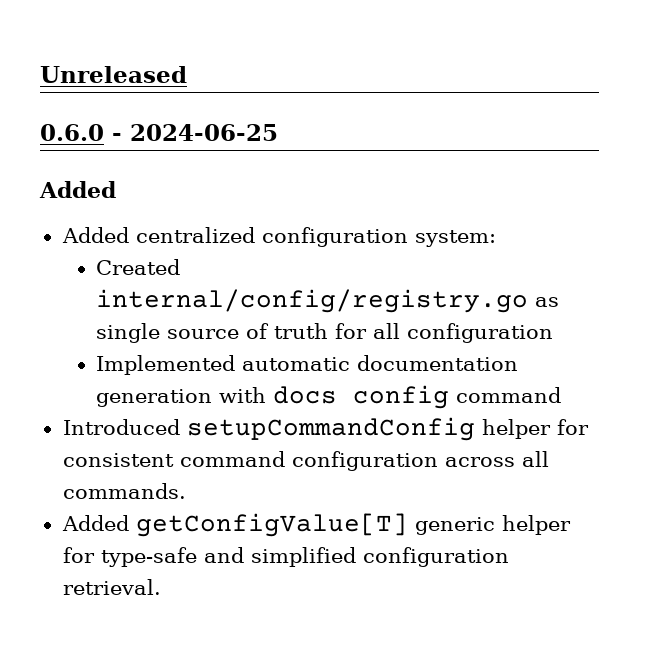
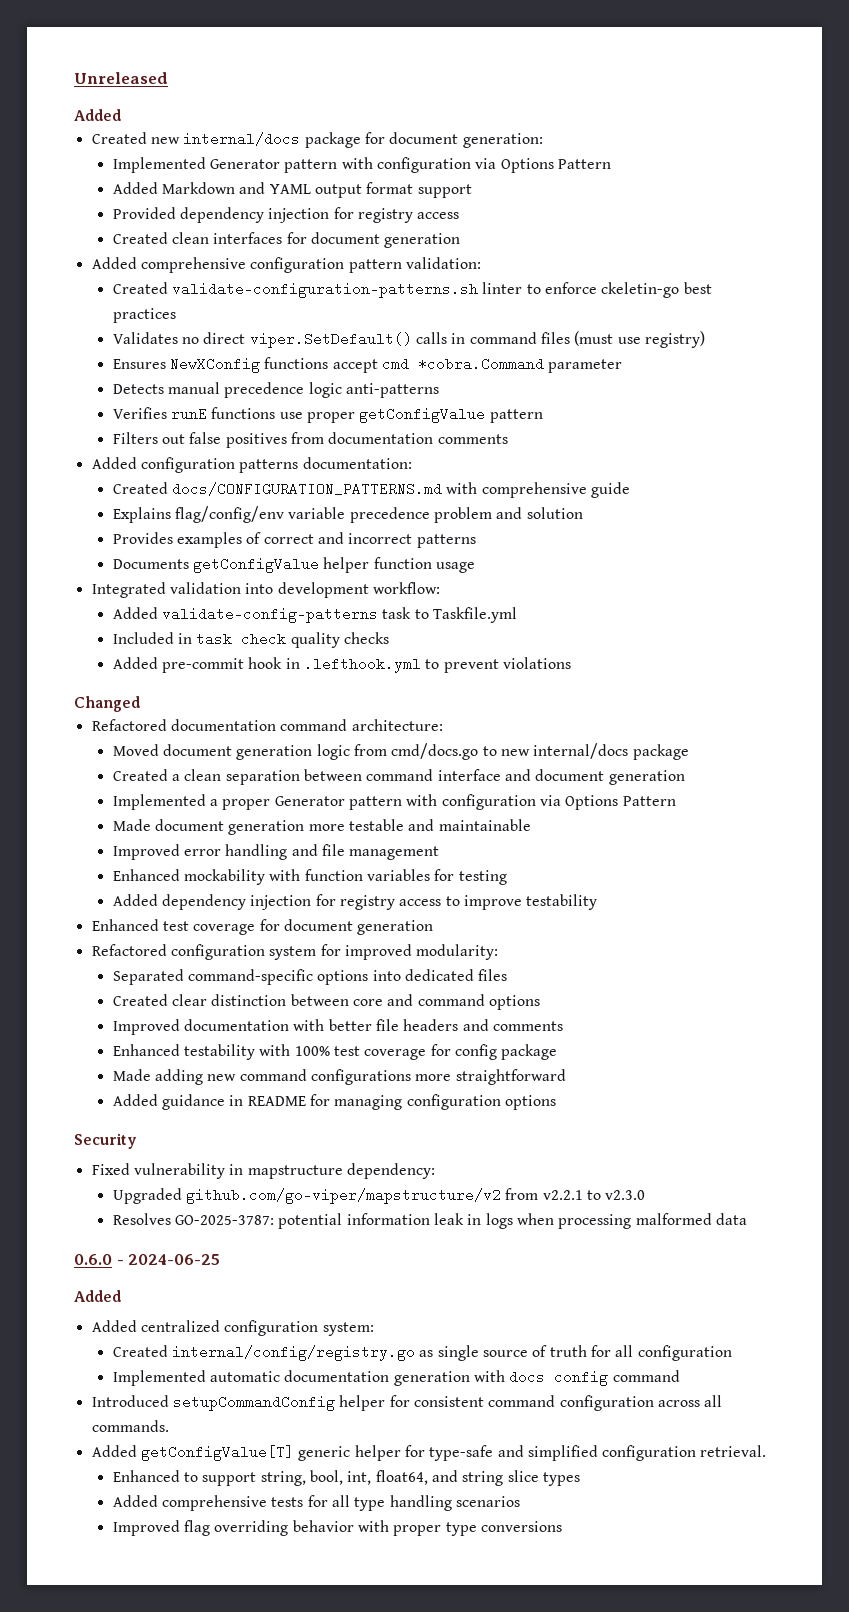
  Unreleased
+ Added
+ Created new internal/docs package for document generation:
+ Implemented Generator pattern with configuration via Options Pattern
+ Added Markdown and YAML output format support
+ Provided dependency injection for registry access
+ Created clean interfaces for document generation
+ Added comprehensive configuration pattern validation:
+ Created validate-configuration-patterns.sh linter to enforce ckeletin-go best practices
+ Validates no direct viper.SetDefault() calls in command files (must use registry)
+ Ensures NewXConfig functions accept cmd *cobra.Command parameter
+ Detects manual precedence logic anti-patterns
+ Verifies runE functions use proper getConfigValue pattern
+ Filters out false positives from documentation comments
+ Added configuration patterns documentation:
+ Created docs/CONFIGURATION_PATTERNS.md with comprehensive guide
+ Explains flag/config/env variable precedence problem and solution
+ Provides examples of correct and incorrect patterns
+ Documents getConfigValue helper function usage
+ Integrated validation into development workflow:
+ Added validate-config-patterns task to Taskfile.yml
+ Included in task check quality checks
+ Added pre-commit hook in .lefthook.yml to prevent violations
+ Changed
+ Refactored documentation command architecture:
+ Moved document generation logic from cmd/docs.go to new internal/docs package
+ Created a clean separation between command interface and document generation
+ Implemented a proper Generator pattern with configuration via Options Pattern
+ Made document generation more testable and maintainable
+ Improved error handling and file management
+ Enhanced mockability with function variables for testing
+ Added dependency injection for registry access to improve testability
+ Enhanced test coverage for document generation
+ Refactored configuration system for improved modularity:
+ Separated command-specific options into dedicated files
+ Created clear distinction between core and command options
+ Improved documentation with better file headers and comments
+ Enhanced testability with 100% test coverage for config package
+ Made adding new command configurations more straightforward
+ Added guidance in README for managing configuration options
+ Security
+ Fixed vulnerability in mapstructure dependency:
+ Upgraded github.com/go-viper/mapstructure/v2 from v2.2.1 to v2.3.0
+ Resolves GO-2025-3787: potential information leak in logs when processing malformed data
+ Enhanced to support string, bool, int, float64, and string slice types
+ Added comprehensive tests for all type handling scenarios
+ Improved flag overriding behavior with proper type conversions

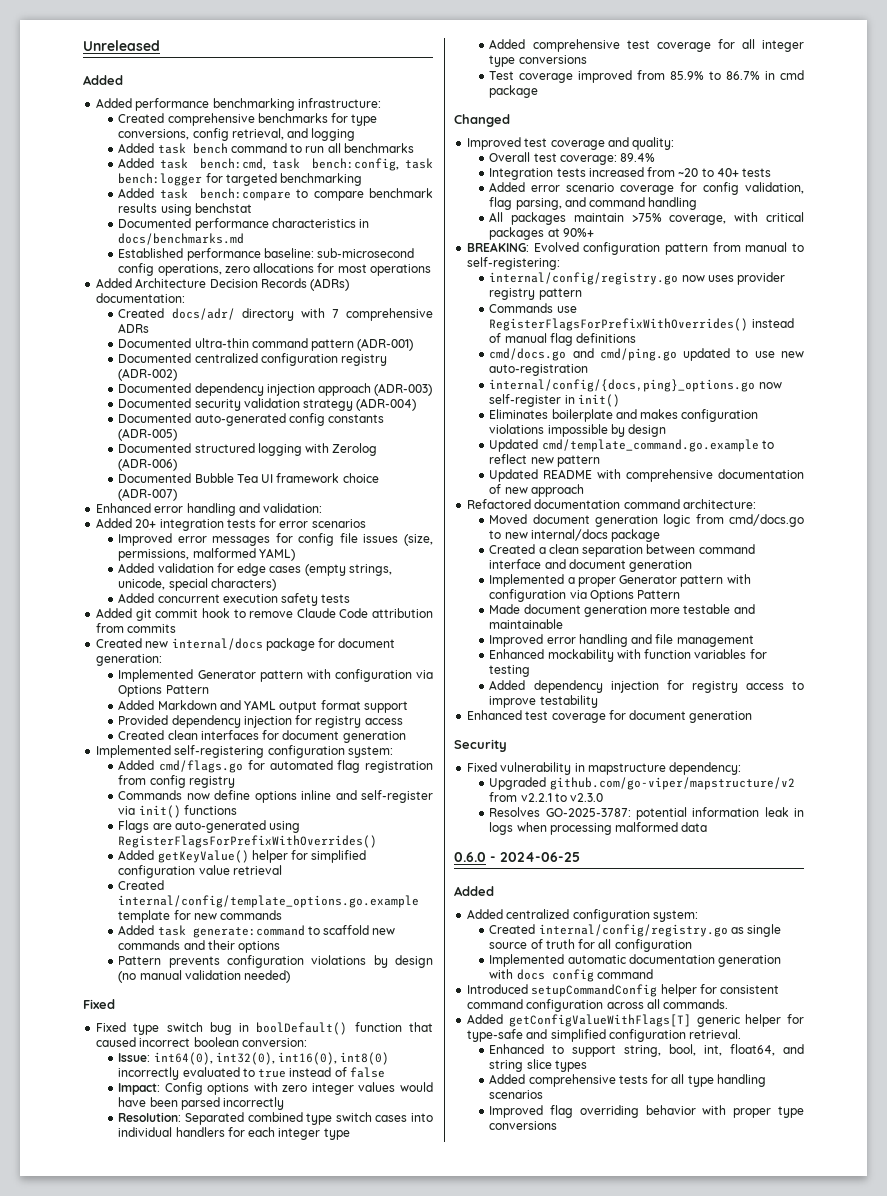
+ Added performance benchmarking infrastructure:
+ Created comprehensive benchmarks for type conversions, config retrieval, and logging
+ Added task bench command to run all benchmarks
+ Added task bench:cmd, task bench:config, task bench:logger for targeted benchmarking
+ Added task bench:compare to compare benchmark results using benchstat
+ Documented performance characteristics in docs/benchmarks.md
+ Established performance baseline: sub-microsecond config operations, zero allocations for most operations
+ Added Architecture Decision Records (ADRs) documentation:
+ Created docs/adr/ directory with 7 comprehensive ADRs
+ Documented ultra-thin command pattern (ADR-001)
+ Documented centralized configuration registry (ADR-002)
+ Documented dependency injection approach (ADR-003)
+ Documented security validation strategy (ADR-004)
+ Documented auto-generated config constants (ADR-005)
+ Documented structured logging with Zerolog (ADR-006)
+ Documented Bubble Tea UI framework choice (ADR-007)
+ Enhanced error handling and validation:
+ Added 20+ integration tests for error scenarios
+ Improved error messages for config file issues (size, permissions, malformed YAML)
+ Added validation for edge cases (empty strings, unicode, special characters)
+ Added concurrent execution safety tests
+ Added git commit hook to remove Claude Code attribution from commits
- Added comprehensive configuration pattern validation:
- Created validate-configuration-patterns.sh linter to enforce ckeletin-go best practices
- Validates no direct viper.SetDefault() calls in command files (must use registry)
- Ensures NewXConfig functions accept cmd *cobra.Command parameter
- Detects manual precedence logic anti-patterns
- Verifies runE functions use proper getConfigValue pattern
- Filters out false positives from documentation comments
- Added configuration patterns documentation:
- Created docs/CONFIGURATION_PATTERNS.md with comprehensive guide
- Explains flag/config/env variable precedence problem and solution
- Provides examples of correct and incorrect patterns
- Documents getConfigValue helper function usage
- Integrated validation into development workflow:
- Added validate-config-patterns task to Taskfile.yml
- Included in task check quality checks
- Added pre-commit hook in .lefthook.yml to prevent violations
+ Implemented self-registering configuration system:
+ Added cmd/flags.go for automated flag registration from config registry
+ Commands now define options inline and self-register via init() functions
+ Flags are auto-generated using RegisterFlagsForPrefixWithOverrides()
+ Added getKeyValue() helper for simplified configuration value retrieval
+ Created internal/config/template_options.go.example template for new commands
+ Added task generate:command to scaffold new commands and their options
+ Pattern prevents configuration violations by design (no manual validation needed)
+ Fixed
+ Fixed type switch bug in boolDefault() function that caused incorrect boolean conversion:
+ Issue: int64(0), int32(0), int16(0), int8(0) incorrectly evaluated to true instead of false
+ Impact: Config options with zero integer values would have been parsed incorrectly
+ Resolution: Separated combined type switch cases into individual handlers for each integer type
+ Added comprehensive test coverage for all integer type conversions
+ Test coverage improved from 85.9% to 86.7% in cmd package
  Changed
+ Improved test coverage and quality:
+ Overall test coverage: 89.4%
+ Integration tests increased from ~20 to 40+ tests
+ Added error scenario coverage for config validation, flag parsing, and command handling
+ All packages maintain >75% coverage, with critical packages at 90%+
+ BREAKING: Evolved configuration pattern from manual to self-registering:
+ internal/config/registry.go now uses provider registry pattern
+ Commands use RegisterFlagsForPrefixWithOverrides() instead of manual flag definitions
+ cmd/docs.go and cmd/ping.go updated to use new auto-registration
+ internal/config/{docs,ping}_options.go now self-register in init()
+ Eliminates boilerplate and makes configuration violations impossible by design
+ Updated cmd/template_command.go.example to reflect new pattern
+ Updated README with comprehensive documentation of new approach
- Refactored configuration system for improved modularity:
- Separated command-specific options into dedicated files
- Created clear distinction between core and command options
- Improved documentation with better file headers and comments
- Enhanced testability with 100% test coverage for config package
- Made adding new command configurations more straightforward
- Added guidance in README for managing configuration options
- Added getConfigValue[T] generic helper for type-safe and simplified configuration retrieval.
+ Added getConfigValueWithFlags[T] generic helper for type-safe and simplified configuration retrieval.

